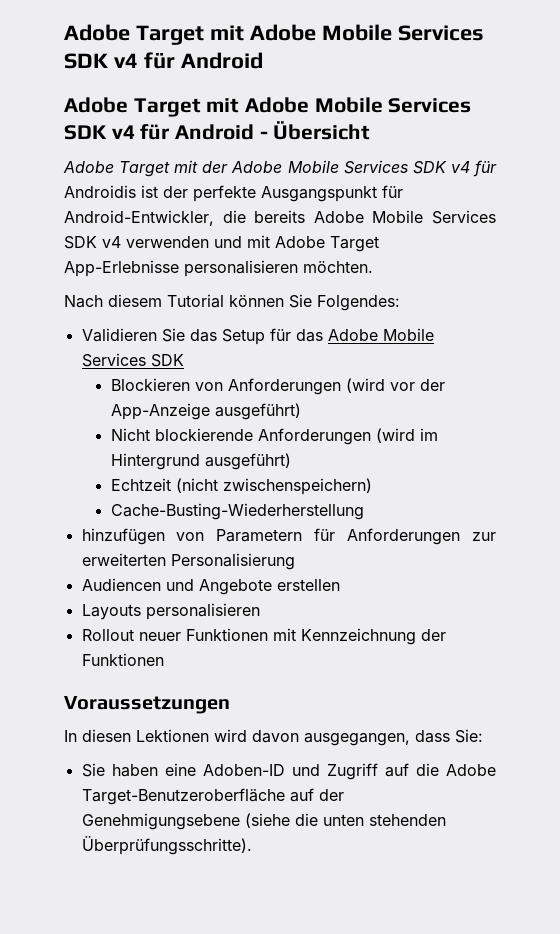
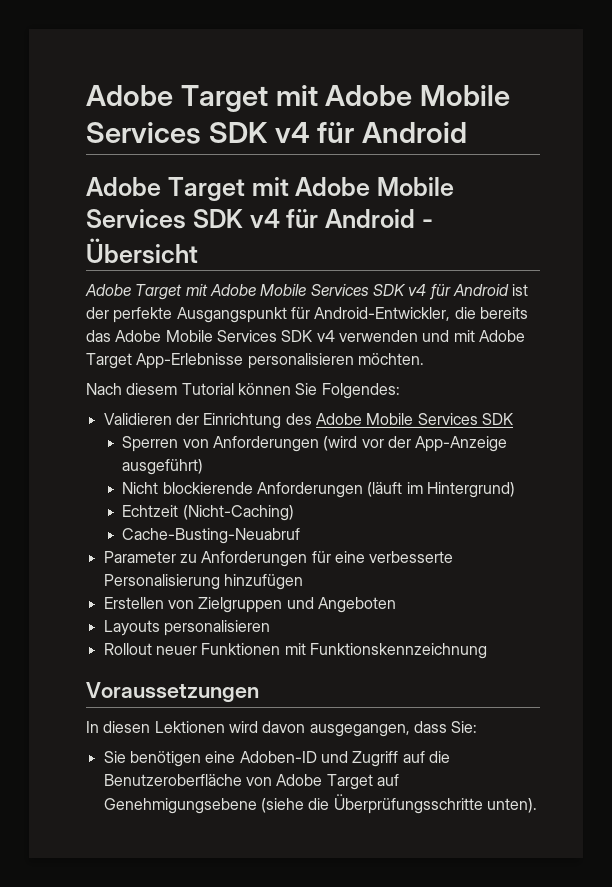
- Adobe Target mit der Adobe Mobile Services SDK v4 für Androidis ist der perfekte Ausgangspunkt für Android-Entwickler, die bereits Adobe Mobile Services SDK v4 verwenden und mit Adobe Target App-Erlebnisse personalisieren möchten.
+ Adobe Target mit Adobe Mobile Services SDK v4 für Android ist der perfekte Ausgangspunkt für Android-Entwickler, die bereits das Adobe Mobile Services SDK v4 verwenden und mit Adobe Target App-Erlebnisse personalisieren möchten.
- Validieren Sie das Setup für das Adobe Mobile Services SDK
+ Validieren der Einrichtung des Adobe Mobile Services SDK
- Blockieren von Anforderungen (wird vor der App-Anzeige ausgeführt)
+ Sperren von Anforderungen (wird vor der App-Anzeige ausgeführt)
- Nicht blockierende Anforderungen (wird im Hintergrund ausgeführt)
- Echtzeit (nicht zwischenspeichern)
- Cache-Busting-Wiederherstellung
- hinzufügen von Parametern für Anforderungen zur erweiterten Personalisierung
- Audiencen und Angebote erstellen
+ Nicht blockierende Anforderungen (läuft im Hintergrund)
+ Echtzeit (Nicht-Caching)
+ Cache-Busting-Neuabruf
+ Parameter zu Anforderungen für eine verbesserte Personalisierung hinzufügen
+ Erstellen von Zielgruppen und Angeboten
- Rollout neuer Funktionen mit Kennzeichnung der Funktionen
+ Rollout neuer Funktionen mit Funktionskennzeichnung
- Sie haben eine Adoben-ID und Zugriff auf die Adobe Target-Benutzeroberfläche auf der Genehmigungsebene (siehe die unten stehenden Überprüfungsschritte).
+ Sie benötigen eine Adoben-ID und Zugriff auf die Benutzeroberfläche von Adobe Target auf Genehmigungsebene (siehe die Überprüfungsschritte unten).

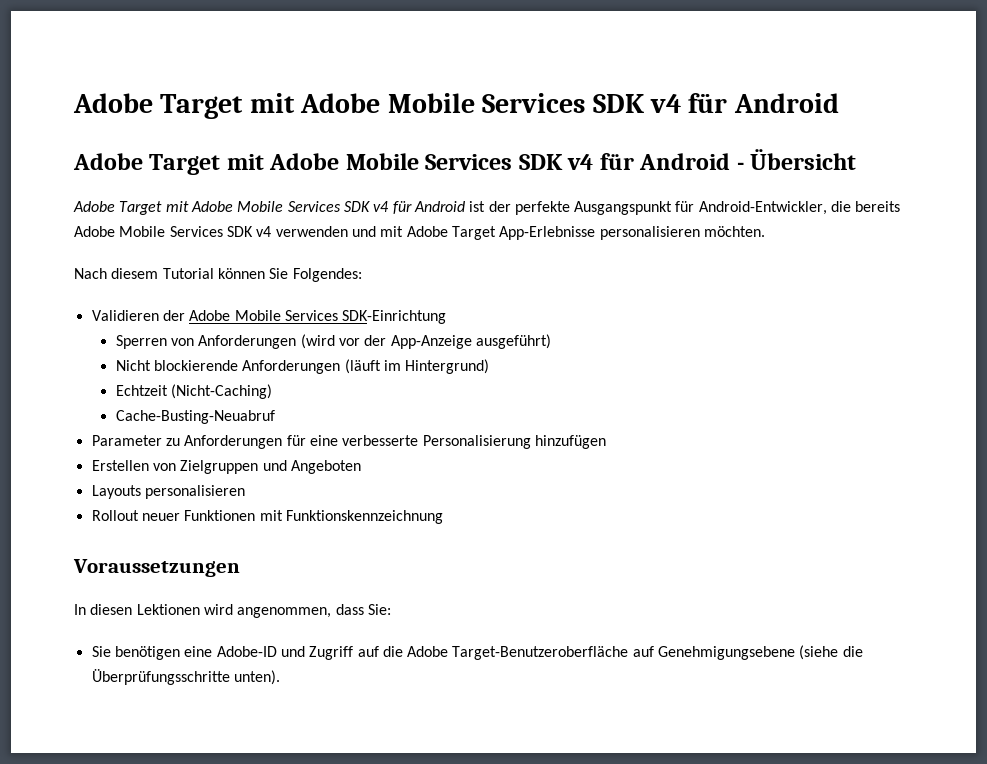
- Adobe Target mit Adobe Mobile Services SDK v4 für Android ist der perfekte Ausgangspunkt für Android-Entwickler, die bereits das Adobe Mobile Services SDK v4 verwenden und mit Adobe Target App-Erlebnisse personalisieren möchten.
+ Adobe Target mit Adobe Mobile Services SDK v4 für Android ist der perfekte Ausgangspunkt für Android-Entwickler, die bereits Adobe Mobile Services SDK v4 verwenden und mit Adobe Target App-Erlebnisse personalisieren möchten.
- Validieren der Einrichtung des Adobe Mobile Services SDK
+ Validieren der Adobe Mobile Services SDK-Einrichtung
- In diesen Lektionen wird davon ausgegangen, dass Sie:
+ In diesen Lektionen wird angenommen, dass Sie:
- Sie benötigen eine Adoben-ID und Zugriff auf die Benutzeroberfläche von Adobe Target auf Genehmigungsebene (siehe die Überprüfungsschritte unten).
+ Sie benötigen eine Adobe-ID und Zugriff auf die Adobe Target-Benutzeroberfläche auf Genehmigungsebene (siehe die Überprüfungsschritte unten).

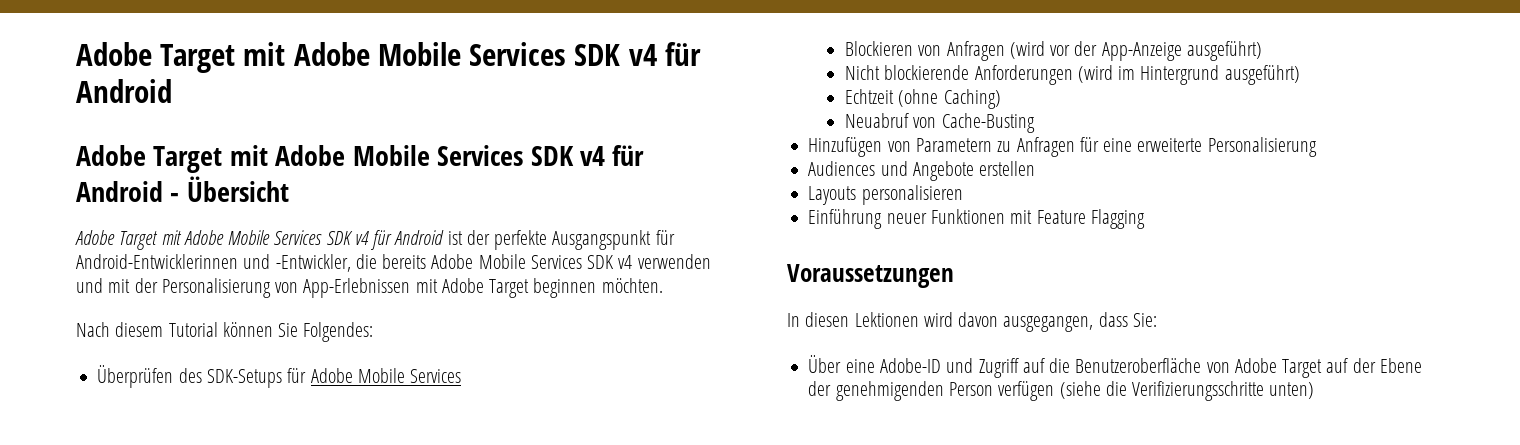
- Adobe Target mit Adobe Mobile Services SDK v4 für Android ist der perfekte Ausgangspunkt für Android-Entwickler, die bereits Adobe Mobile Services SDK v4 verwenden und mit Adobe Target App-Erlebnisse personalisieren möchten.
+ Adobe Target mit Adobe Mobile Services SDK v4 für Android ist der perfekte Ausgangspunkt für Android-Entwicklerinnen und -Entwickler, die bereits Adobe Mobile Services SDK v4 verwenden und mit der Personalisierung von App-Erlebnissen mit Adobe Target beginnen möchten.
- Validieren der Adobe Mobile Services SDK-Einrichtung
- Sperren von Anforderungen (wird vor der App-Anzeige ausgeführt)
+ Überprüfen des SDK-Setups für Adobe Mobile Services
+ Blockieren von Anfragen (wird vor der App-Anzeige ausgeführt)
- Nicht blockierende Anforderungen (läuft im Hintergrund)
- Echtzeit (Nicht-Caching)
- Cache-Busting-Neuabruf
- Parameter zu Anforderungen für eine verbesserte Personalisierung hinzufügen
- Erstellen von Zielgruppen und Angeboten
+ Nicht blockierende Anforderungen (wird im Hintergrund ausgeführt)
+ Echtzeit (ohne Caching)
+ Neuabruf von Cache-Busting
+ Hinzufügen von Parametern zu Anfragen für eine erweiterte Personalisierung
+ Audiences und Angebote erstellen
- Rollout neuer Funktionen mit Funktionskennzeichnung
+ Einführung neuer Funktionen mit Feature Flagging
- In diesen Lektionen wird angenommen, dass Sie:
+ In diesen Lektionen wird davon ausgegangen, dass Sie:
- Sie benötigen eine Adobe-ID und Zugriff auf die Adobe Target-Benutzeroberfläche auf Genehmigungsebene (siehe die Überprüfungsschritte unten).
+ Über eine Adobe-ID und Zugriff auf die Benutzeroberfläche von Adobe Target auf der Ebene der genehmigenden Person verfügen (siehe die Verifizierungsschritte unten)

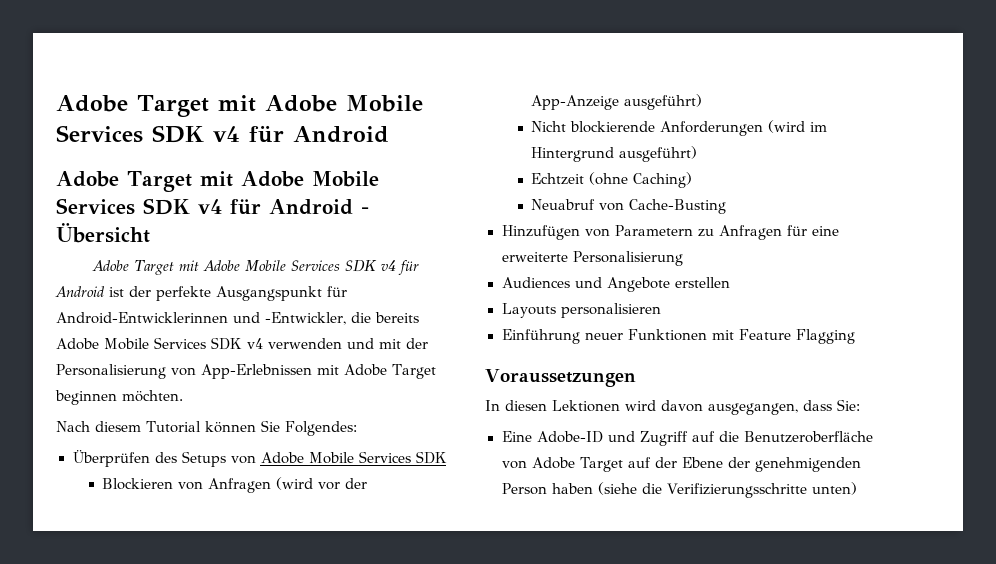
- Überprüfen des SDK-Setups für Adobe Mobile Services
+ Überprüfen des Setups von Adobe Mobile Services SDK
- Über eine Adobe-ID und Zugriff auf die Benutzeroberfläche von Adobe Target auf der Ebene der genehmigenden Person verfügen (siehe die Verifizierungsschritte unten)
+ Eine Adobe-ID und Zugriff auf die Benutzeroberfläche von Adobe Target auf der Ebene der genehmigenden Person haben (siehe die Verifizierungsschritte unten)

